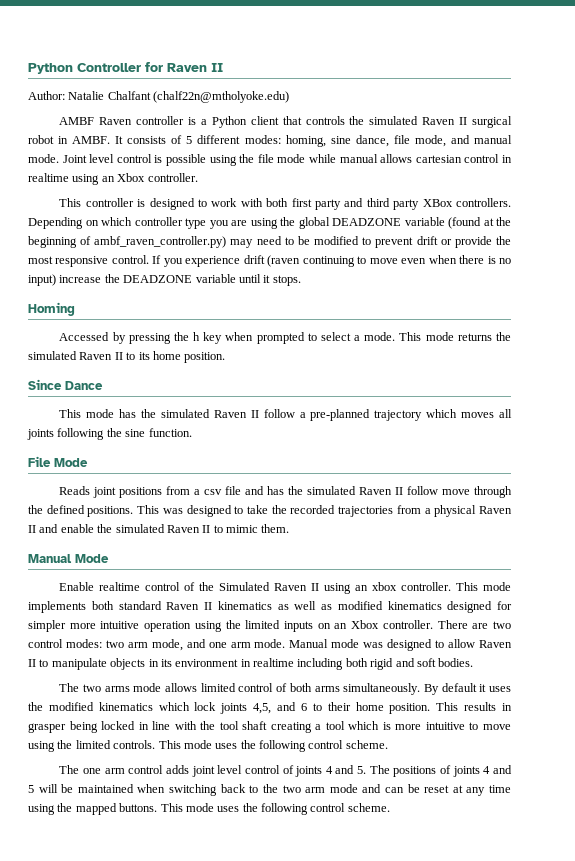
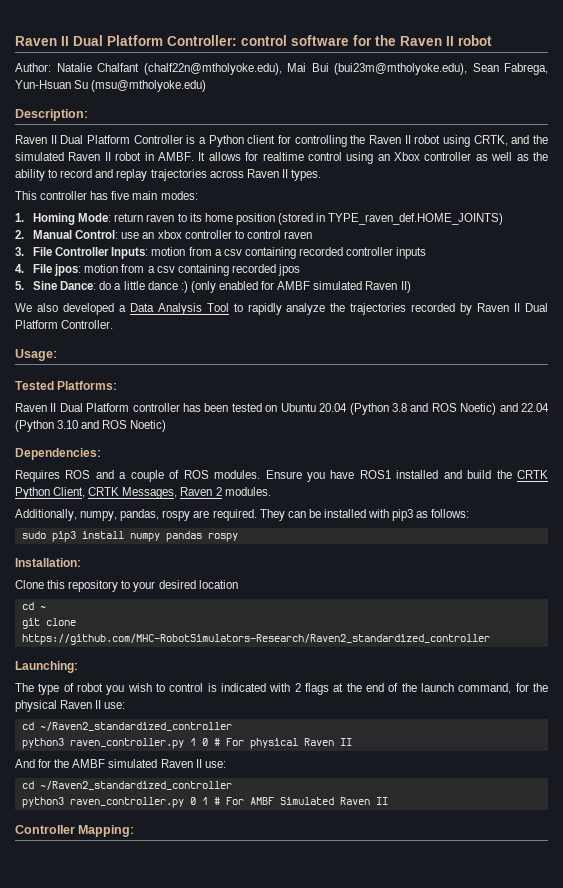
- Python Controller for Raven II
- Author: Natalie Chalfant (chalf22n@mtholyoke.edu)
- AMBF Raven controller is a Python client that controls the simulated Raven II surgical robot in AMBF.
+ Raven II Dual Platform Controller: control software for the Raven II robot
+ Author: Natalie Chalfant (chalf22n@mtholyoke.edu), Mai Bui (bui23m@mtholyoke.edu), Sean Fabrega, Yun-Hsuan Su (msu@mtholyoke.edu)
+ Description:
+ Raven II Dual Platform Controller is a Python client for controlling the Raven II robot using CRTK, and the simulated Raven II robot in AMBF.
- It consists of 5 different modes: homing, sine dance, file mode, and manual mode. Joint level control is possible using the file mode while manual allows cartesian control in realtime using an Xbox controller.
- This controller is designed to work with both first party and third party XBox controllers. Depending on which controller type you are using the global DEADZONE variable (found at the beginning of ambf_raven_controller.py) may need to be modified to prevent drift or provide the most responsive control. If you experience drift (raven continuing to move even when there is no input) increase the DEADZONE variable until it stops.
- Homing
- Accessed by pressing the h key when prompted to select a mode. This mode returns the simulated Raven II to its home position.
- Since Dance
- This mode has the simulated Raven II follow a pre-planned trajectory which moves all joints following the sine function.
- File Mode
- Reads joint positions from a csv file and has the simulated Raven II follow move through the defined positions. This was designed to take the recorded trajectories from a physical Raven II and enable the simulated Raven II to mimic them.
- Manual Mode
- Enable realtime control of the Simulated Raven II using an xbox controller. This mode implements both standard Raven II kinematics as well as modified kinematics designed for simpler more intuitive operation using the limited inputs on an Xbox controller. There are two control modes: two arm mode, and one arm mode. Manual mode was designed to allow Raven II to manipulate objects in its environment in realtime including both rigid and soft bodies.
- The two arms mode allows limited control of both arms simultaneously. By default it uses the modified kinematics which lock joints 4,5, and 6 to their home position. This results in grasper being locked in line with the tool shaft creating a tool which is more intuitive to move using the limited controls. This mode uses the following control scheme.
- The one arm control adds joint level control of joints 4 and 5. The positions of joints 4 and 5 will be maintained when switching back to the two arm mode and can be reset at any time using the mapped buttons. This mode uses the following control scheme.
+ It allows for realtime control using an Xbox controller as well as the ability to record and replay trajectories across Raven II types.
+ This controller has five main modes:
+ 1. Homing Mode: return raven to its home position (stored in TYPE_raven_def.HOME_JOINTS)
+ 2. Manual Control: use an xbox controller to control raven
+ 3. File Controller Inputs: motion from a csv containing recorded controller inputs
+ 4. File jpos: motion from a csv containing recorded jpos
+ 5. Sine Dance: do a little dance :) (only enabled for AMBF simulated Raven II)
+ We also developed a Data Analysis Tool to rapidly analyze the trajectories recorded by Raven II Dual Platform Controller.
+ Usage:
+ Tested Platforms:
+ Raven II Dual Platform controller has been tested on Ubuntu 20.04 (Python 3.8 and ROS Noetic) and 22.04 (Python 3.10 and ROS Noetic)
+ Dependencies:
+ Requires ROS and a couple of ROS modules. Ensure you have ROS1 installed and build the CRTK Python Client, CRTK Messages, Raven 2 modules.
+ Additionally, numpy, pandas, rospy are required. They can be installed with pip3 as follows:
+ sudo pip3 install numpy pandas rospy
+ Installation:
+ Clone this repository to your desired location
+ cd ~
+ git clone https://github.com/MHC-RobotSimulators-Research/Raven2_standardized_controller
+ Launching:
+ The type of robot you wish to control is indicated with 2 flags at the end of the launch command, for the physical Raven II use:
+ cd ~/Raven2_standardized_controller
+ python3 raven_controller.py 1 0 # For physical Raven II
+ And for the AMBF simulated Raven II use:
+ cd ~/Raven2_standardized_controller
+ python3 raven_controller.py 0 1 # For AMBF Simulated Raven II
+ Controller Mapping:

